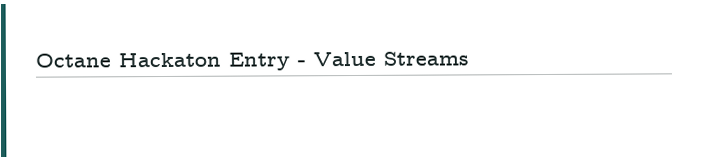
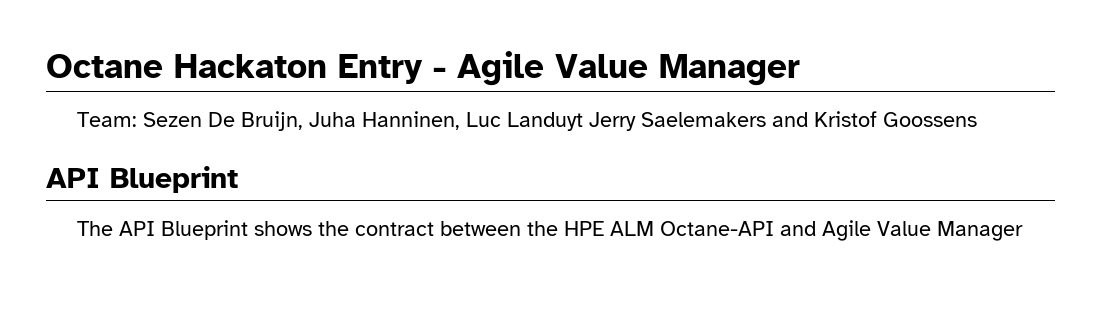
- Octane Hackaton Entry - Value Streams
+ Octane Hackaton Entry - Agile Value Manager
+ Team: Sezen De Bruijn, Juha Hanninen, Luc Landuyt Jerry Saelemakers and Kristof Goossens
+ API Blueprint
+ The API Blueprint shows the contract between the HPE ALM Octane-API and Agile Value Manager

